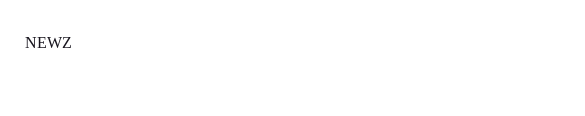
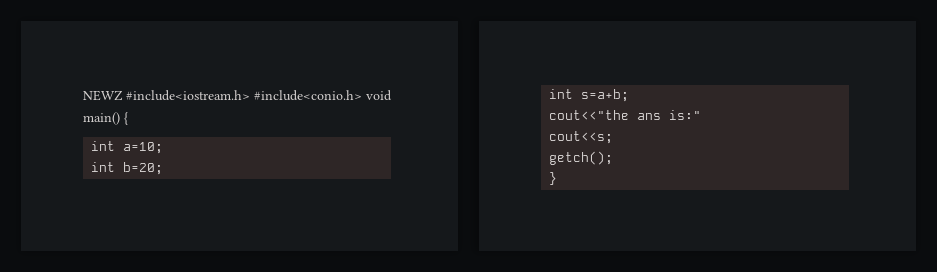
- NEWZ
+ NEWZ #include<iostream.h> #include<conio.h> void main() {
+ int a=10;
+ int b=20;
+ int s=a+b;
+ cout<<"the ans is:"
+ cout<<s;
+ getch();
+ }

